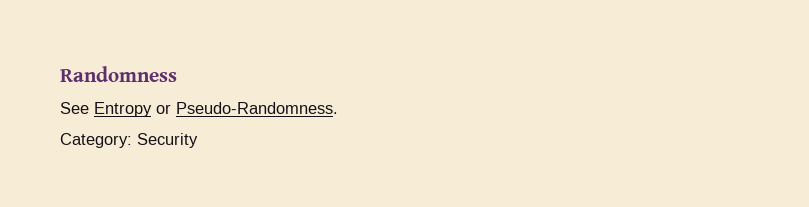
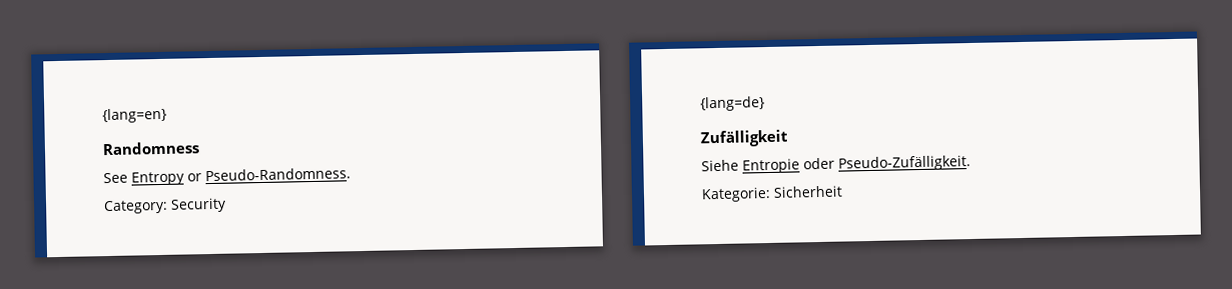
+ {lang=en}
+ {lang=de}
+ Zufälligkeit
+ Siehe Entropie oder Pseudo-Zufälligkeit.
+ Kategorie: Sicherheit

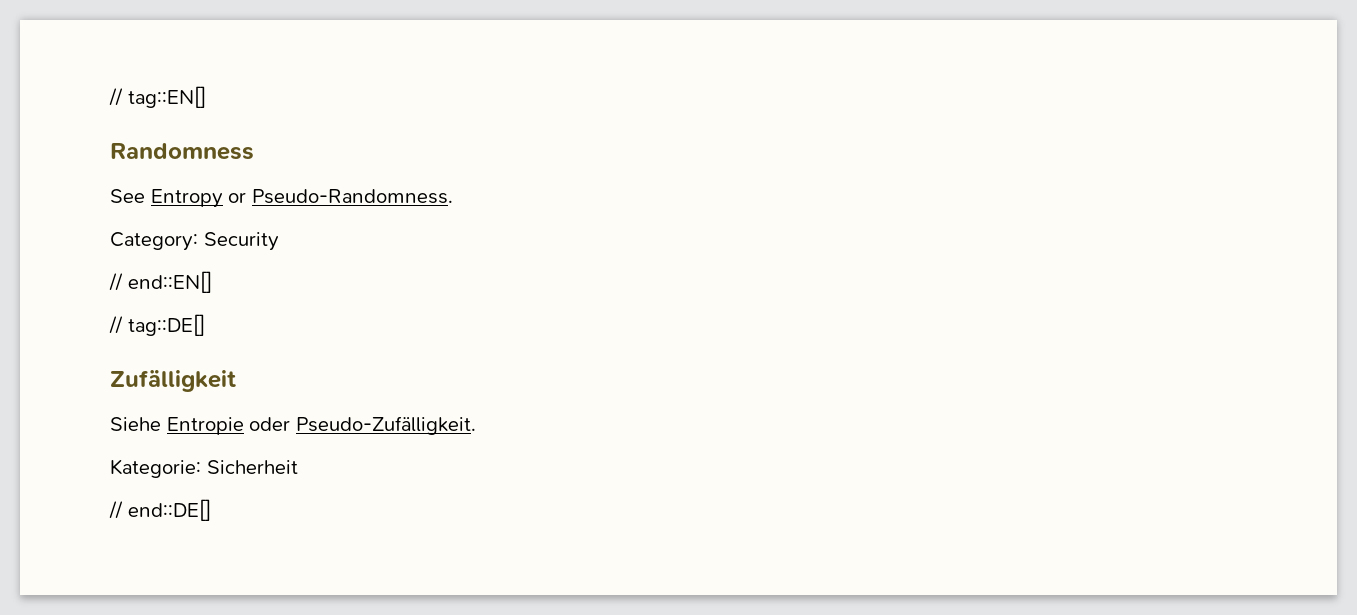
- {lang=en}
+ // tag::EN[]
- {lang=de}
+ // end::EN[]
+ // tag::DE[]
+ // end::DE[]

